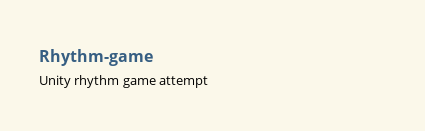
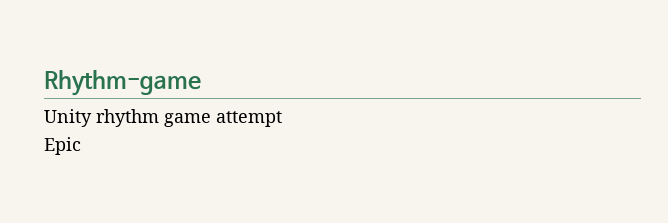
+ Epic

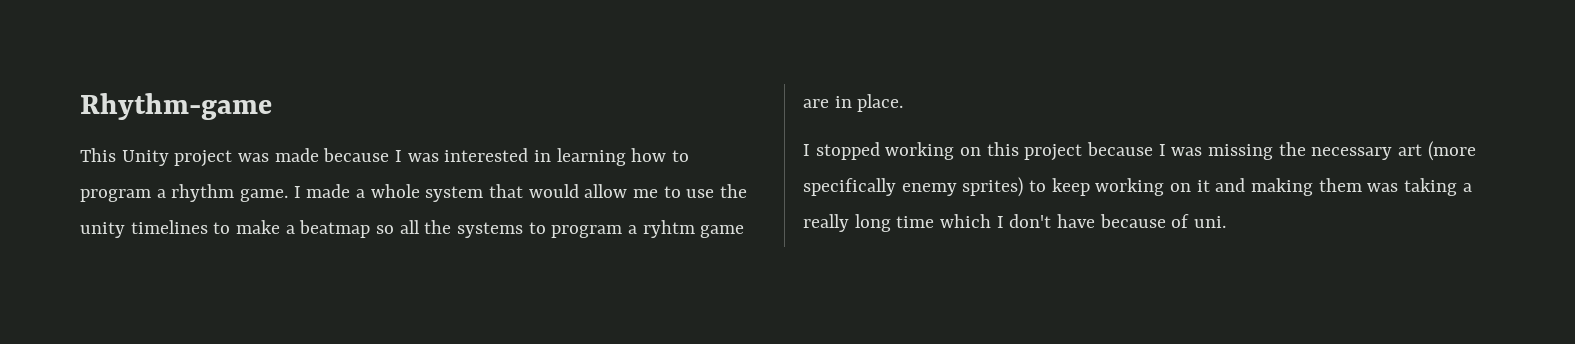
- Unity rhythm game attempt
- Epic
+ This Unity project was made because I was interested in learning how to program a rhythm game. I made a whole system that would allow me to use the unity timelines to make a beatmap so all the systems to program a ryhtm game are in place.
+ I stopped working on this project because I was missing the necessary art (more specifically enemy sprites) to keep working on it and making them was taking a really long time which I don't have because of uni.

